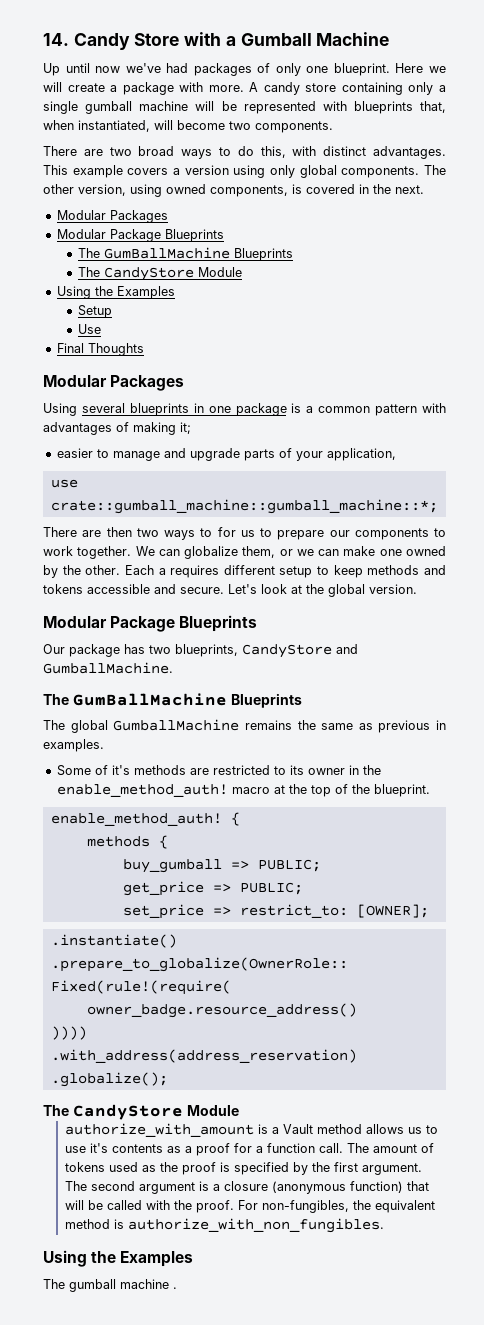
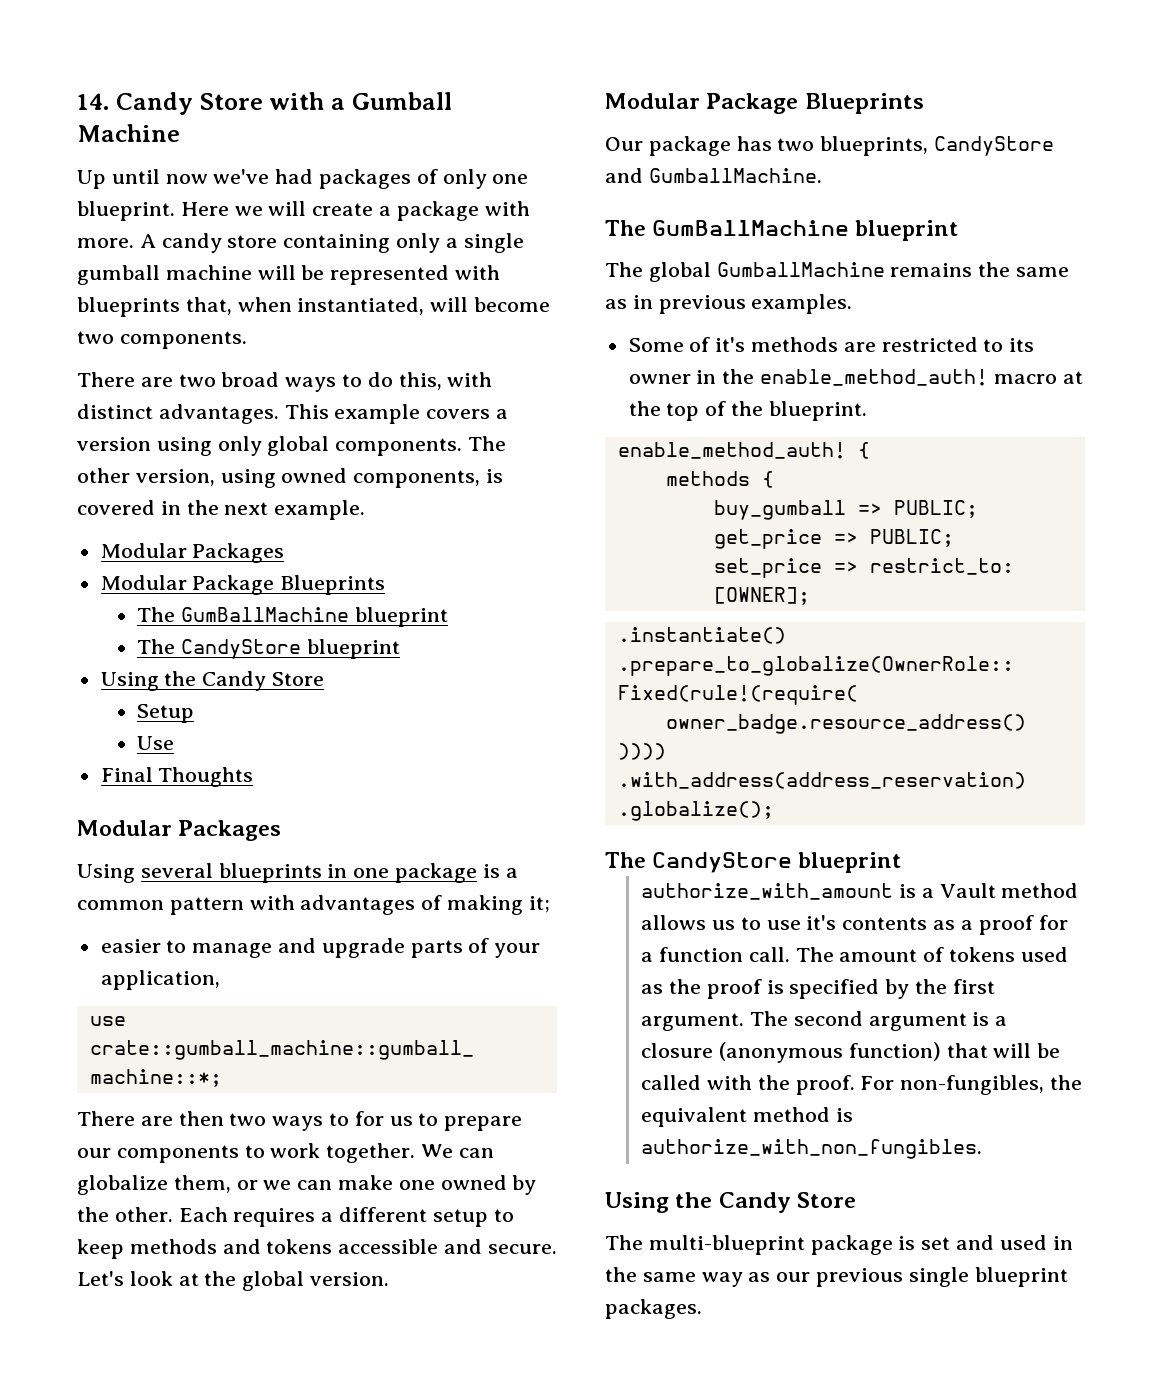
- The other version, using owned components, is covered in the next.
+ The other version, using owned components, is covered in the next example.
  Modular Packages
  Modular Package Blueprints
- The GumBallMachine Blueprints
- The CandyStore Module
- Using the Examples
+ The GumBallMachine blueprint
+ The CandyStore blueprint
+ Using the Candy Store
- Each a requires different setup to keep methods and tokens accessible and secure.
+ Each requires a different setup to keep methods and tokens accessible and secure.
  Our package has two blueprints, CandyStore and GumballMachine.
- The GumBallMachine Blueprints
+ The GumBallMachine blueprint
- The global GumballMachine remains the same as previous in examples.
+ The global GumballMachine remains the same as in previous examples.
  .globalize();
- The CandyStore Module
+ The CandyStore blueprint
  For non-fungibles, the equivalent method is authorize_with_non_fungibles.
- Using the Examples
- The gumball machine .
+ Using the Candy Store
+ The multi-blueprint package is set and used in the same way as our previous single blueprint packages.

